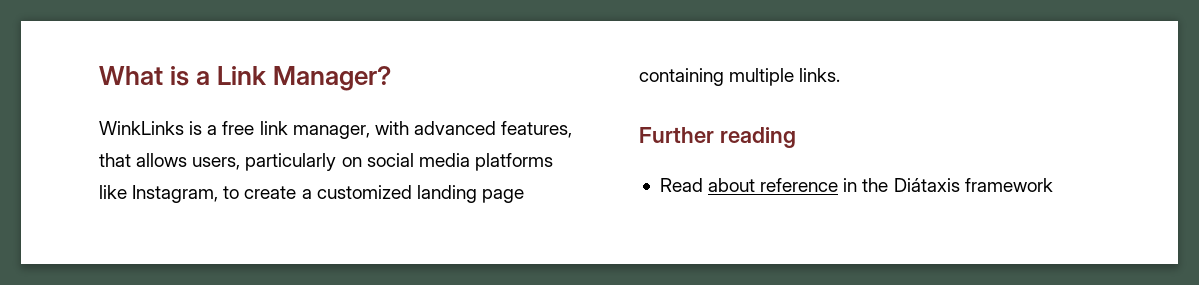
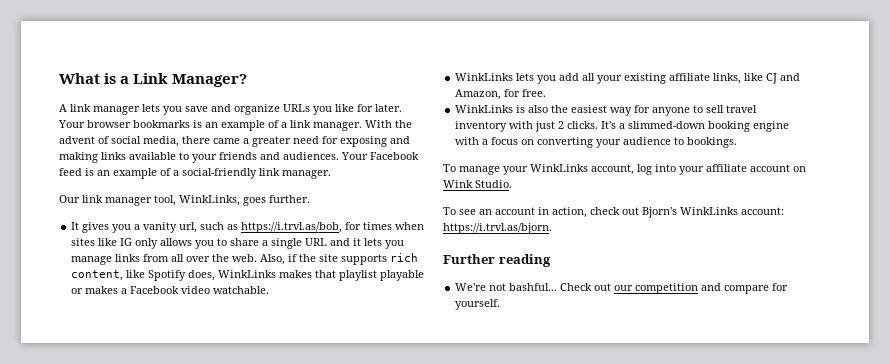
- WinkLinks is a free link manager, with advanced features, that allows users, particularly on social media platforms like Instagram, to create a customized landing page containing multiple links.
+ A link manager lets you save and organize URLs you like for later. Your browser bookmarks is an example of a link manager. With the advent of social media, there came a greater need for exposing and making links available to your friends and audiences. Your Facebook feed is an example of a social-friendly link manager.
+ Our link manager tool, WinkLinks, goes further.
+ It gives you a vanity url, such as https://i.trvl.as/bob, for times when sites like IG only allows you to share a single URL and it lets you manage links from all over the web. Also, if the site supports rich content, like Spotify does, WinkLinks makes that playlist playable or makes a Facebook video watchable.
+ WinkLinks lets you add all your existing affiliate links, like CJ and Amazon, for free.
+ WinkLinks is also the easiest way for anyone to sell travel inventory with just 2 clicks. It's a slimmed-down booking engine with a focus on converting your audience to bookings.
+ To manage your WinkLinks account, log into your affiliate account on Wink Studio.
+ To see an account in action, check out Bjorn's WinkLinks account: https://i.trvl.as/bjorn.
  Further reading
- Read about reference in the Diátaxis framework
+ We're not bashful... Check out our competition and compare for yourself.

